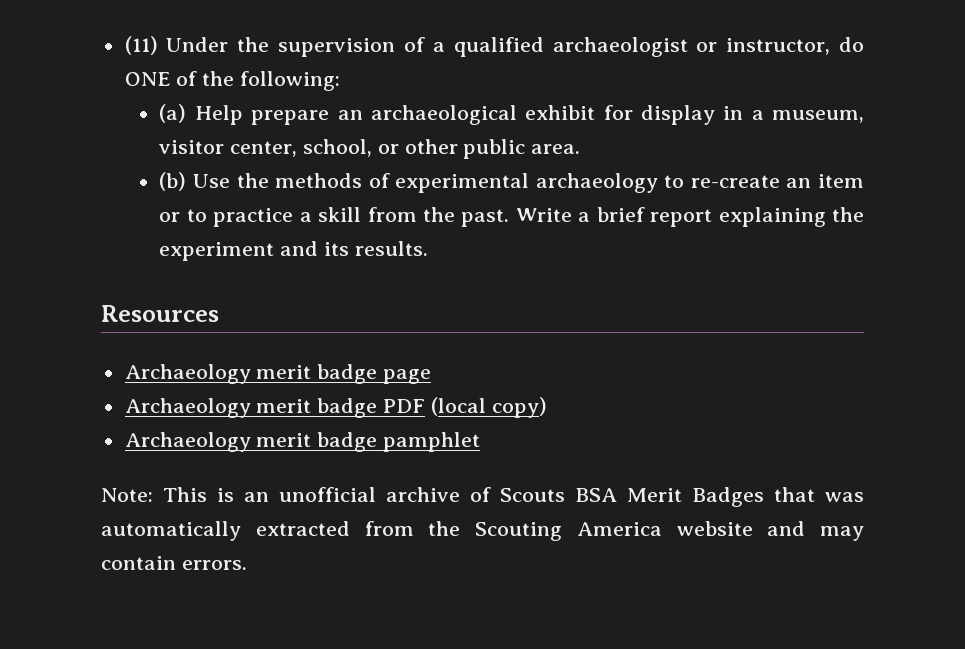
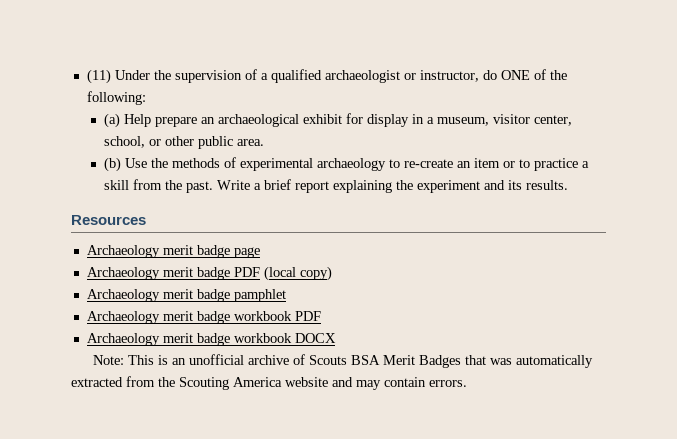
+ Archaeology merit badge workbook PDF
+ Archaeology merit badge workbook DOCX

